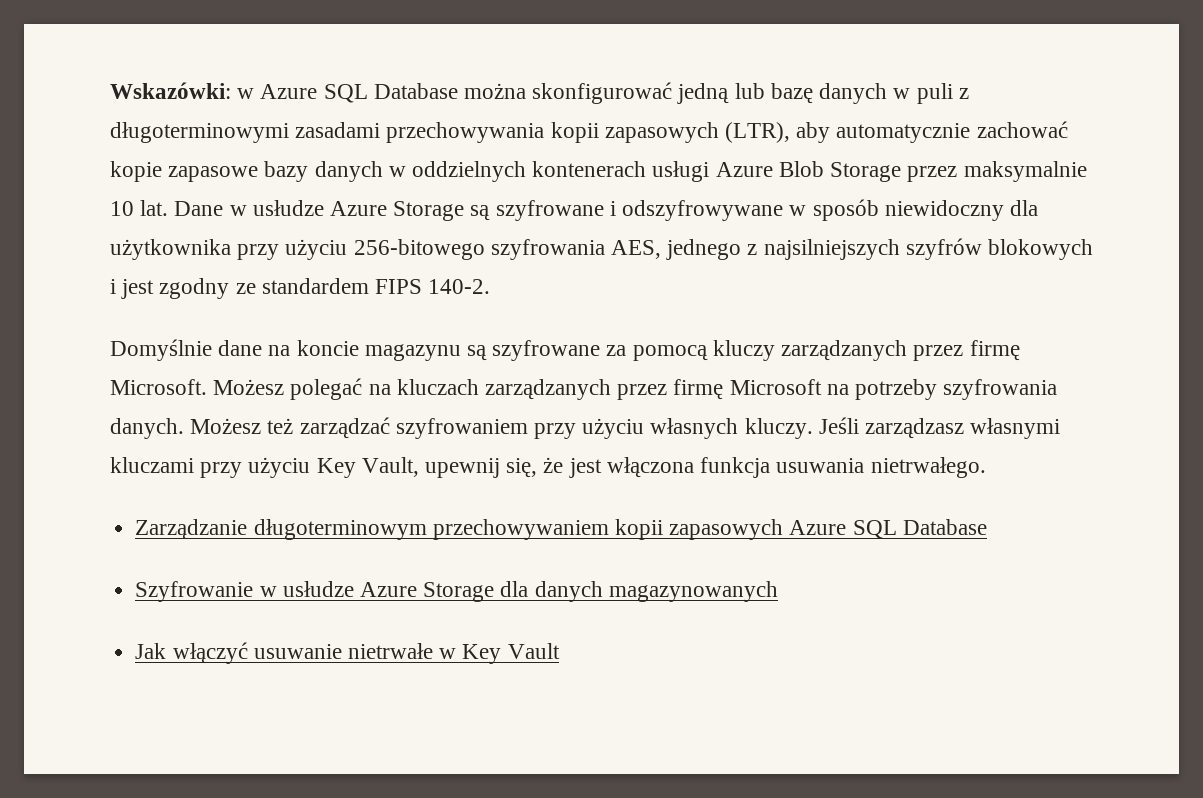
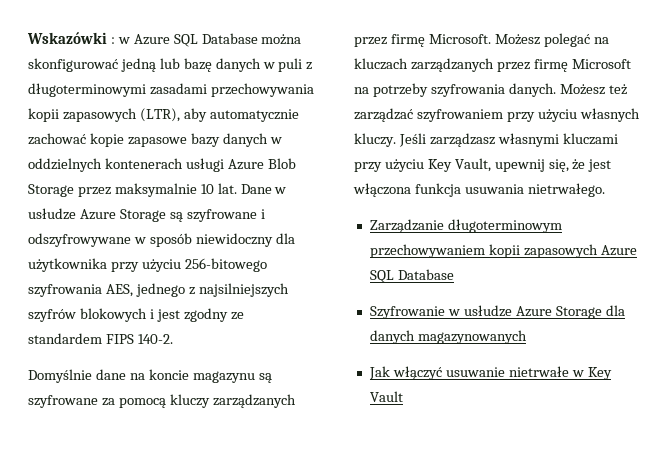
- Wskazówki: w Azure SQL Database można skonfigurować jedną lub bazę danych w puli z długoterminowymi zasadami przechowywania kopii zapasowych (LTR), aby automatycznie zachować kopie zapasowe bazy danych w oddzielnych kontenerach usługi Azure Blob Storage przez maksymalnie 10 lat.
+ Wskazówki : w Azure SQL Database można skonfigurować jedną lub bazę danych w puli z długoterminowymi zasadami przechowywania kopii zapasowych (LTR), aby automatycznie zachować kopie zapasowe bazy danych w oddzielnych kontenerach usługi Azure Blob Storage przez maksymalnie 10 lat.

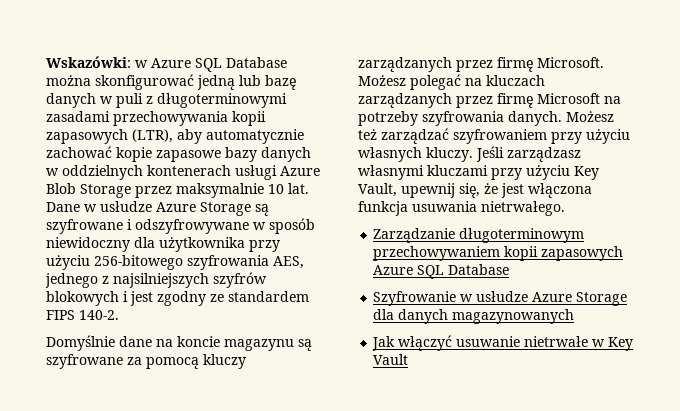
- Wskazówki : w Azure SQL Database można skonfigurować jedną lub bazę danych w puli z długoterminowymi zasadami przechowywania kopii zapasowych (LTR), aby automatycznie zachować kopie zapasowe bazy danych w oddzielnych kontenerach usługi Azure Blob Storage przez maksymalnie 10 lat.
+ Wskazówki: w Azure SQL Database można skonfigurować jedną lub bazę danych w puli z długoterminowymi zasadami przechowywania kopii zapasowych (LTR), aby automatycznie zachować kopie zapasowe bazy danych w oddzielnych kontenerach usługi Azure Blob Storage przez maksymalnie 10 lat.

